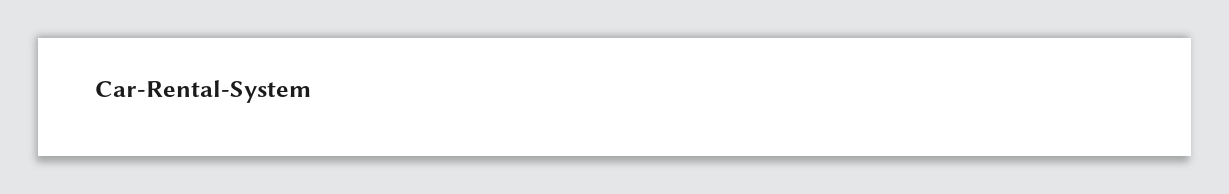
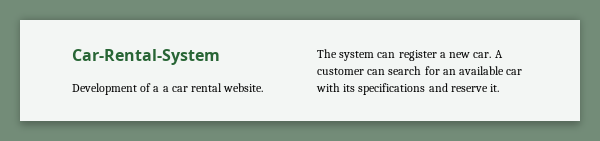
+ Development of a a car rental website. The system can register a new car. A customer can search for an available car with its specifications and reserve it.

